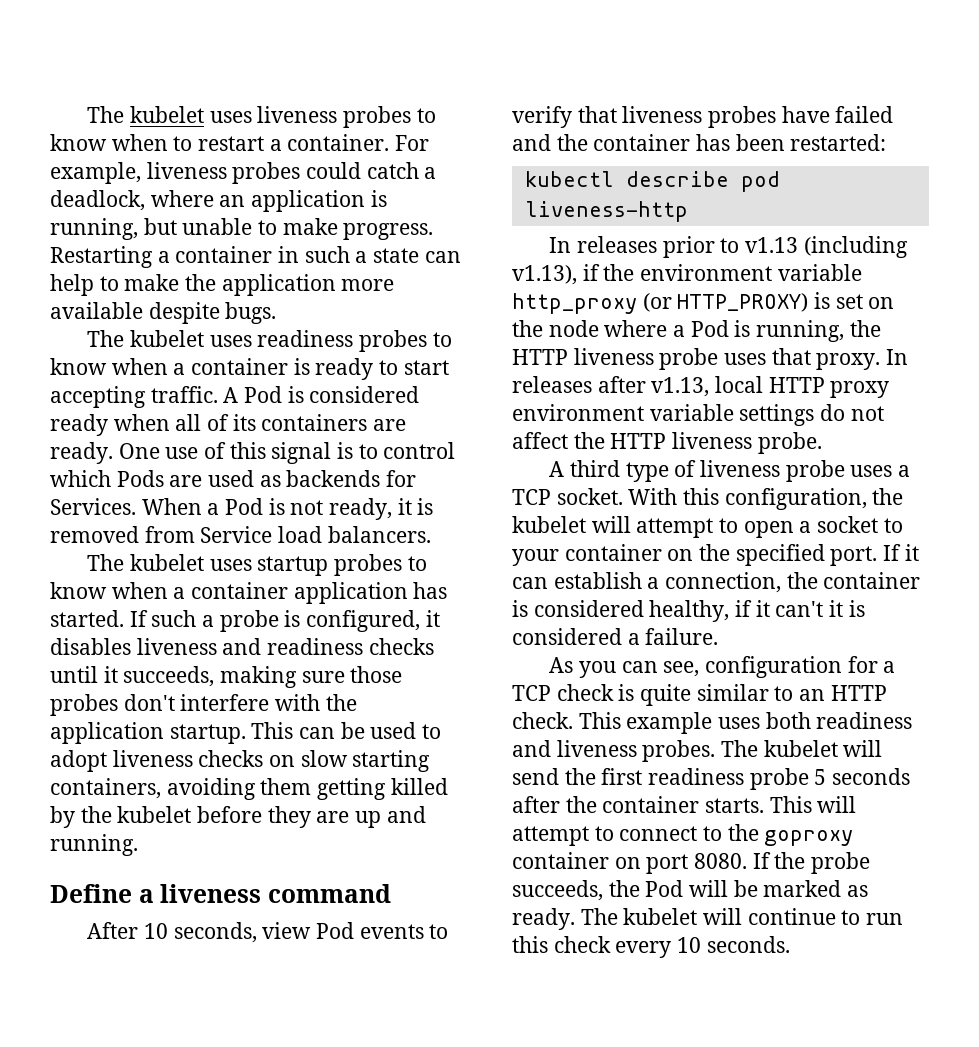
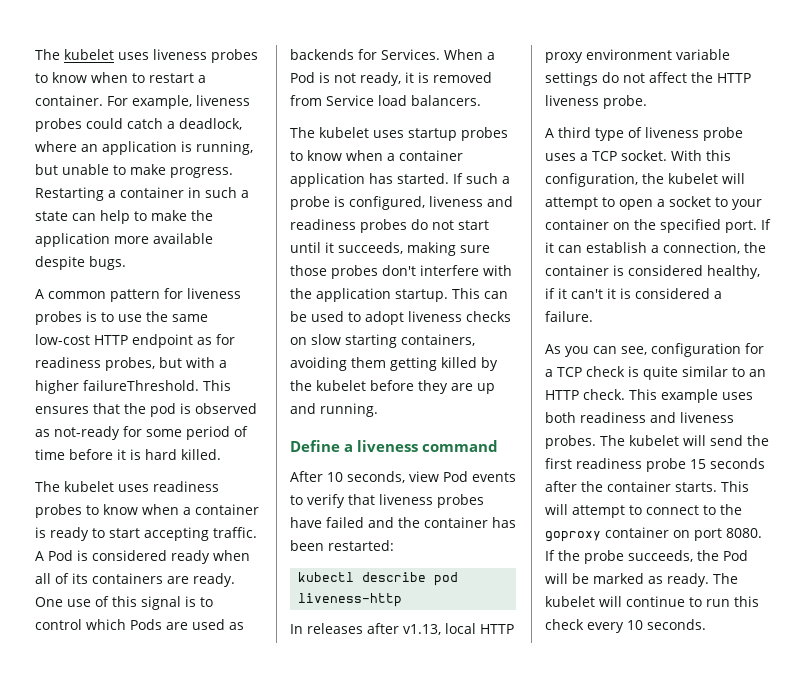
+ A common pattern for liveness probes is to use the same low-cost HTTP endpoint as for readiness probes, but with a higher failureThreshold. This ensures that the pod is observed as not-ready for some period of time before it is hard killed.
- If such a probe is configured, it disables liveness and readiness checks until it succeeds, making sure those probes don't interfere with the application startup.
+ If such a probe is configured, liveness and readiness probes do not start until it succeeds, making sure those probes don't interfere with the application startup.
- In releases prior to v1.13 (including v1.13), if the environment variable http_proxy (or HTTP_PROXY) is set on the node where a Pod is running, the HTTP liveness probe uses that proxy. In releases after v1.13, local HTTP proxy environment variable settings do not affect the HTTP liveness probe.
+ In releases after v1.13, local HTTP proxy environment variable settings do not affect the HTTP liveness probe.
- The kubelet will send the first readiness probe 5 seconds after the container starts.
+ The kubelet will send the first readiness probe 15 seconds after the container starts.

